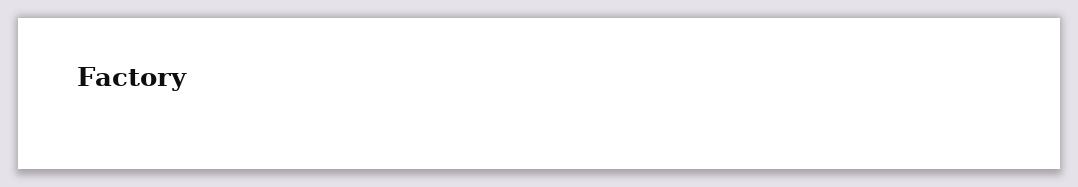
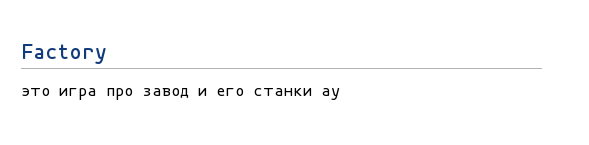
+ это игра про завод и его станки ау

